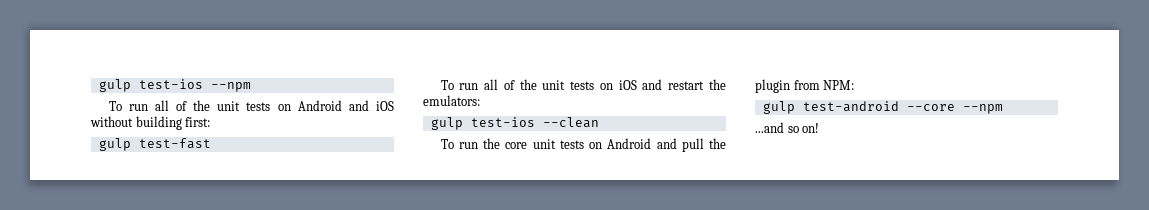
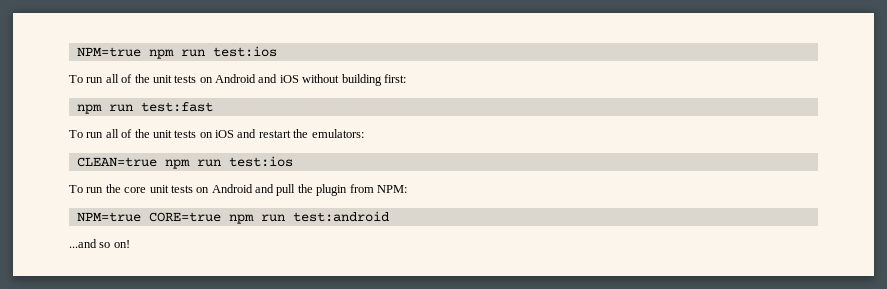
- gulp test-ios --npm
+ NPM=true npm run test:ios
- gulp test-fast
+ npm run test:fast
- gulp test-ios --clean
+ CLEAN=true npm run test:ios
- gulp test-android --core --npm
+ NPM=true CORE=true npm run test:android

